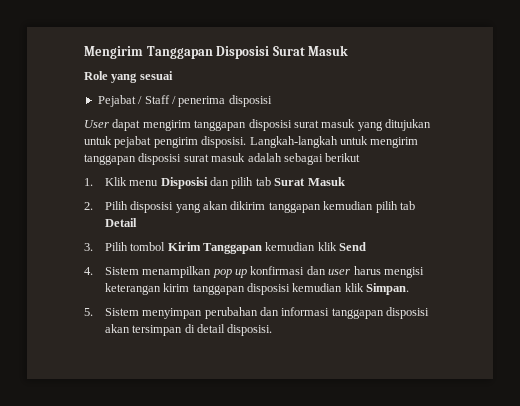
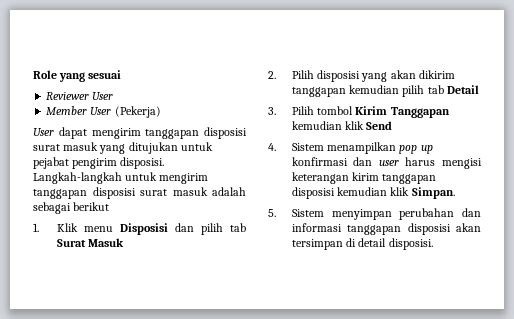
- Mengirim Tanggapan Disposisi Surat Masuk
  Role yang sesuai
- Pejabat / Staff / penerima disposisi
+ Reviewer User
+ Member User (Pekerja)

